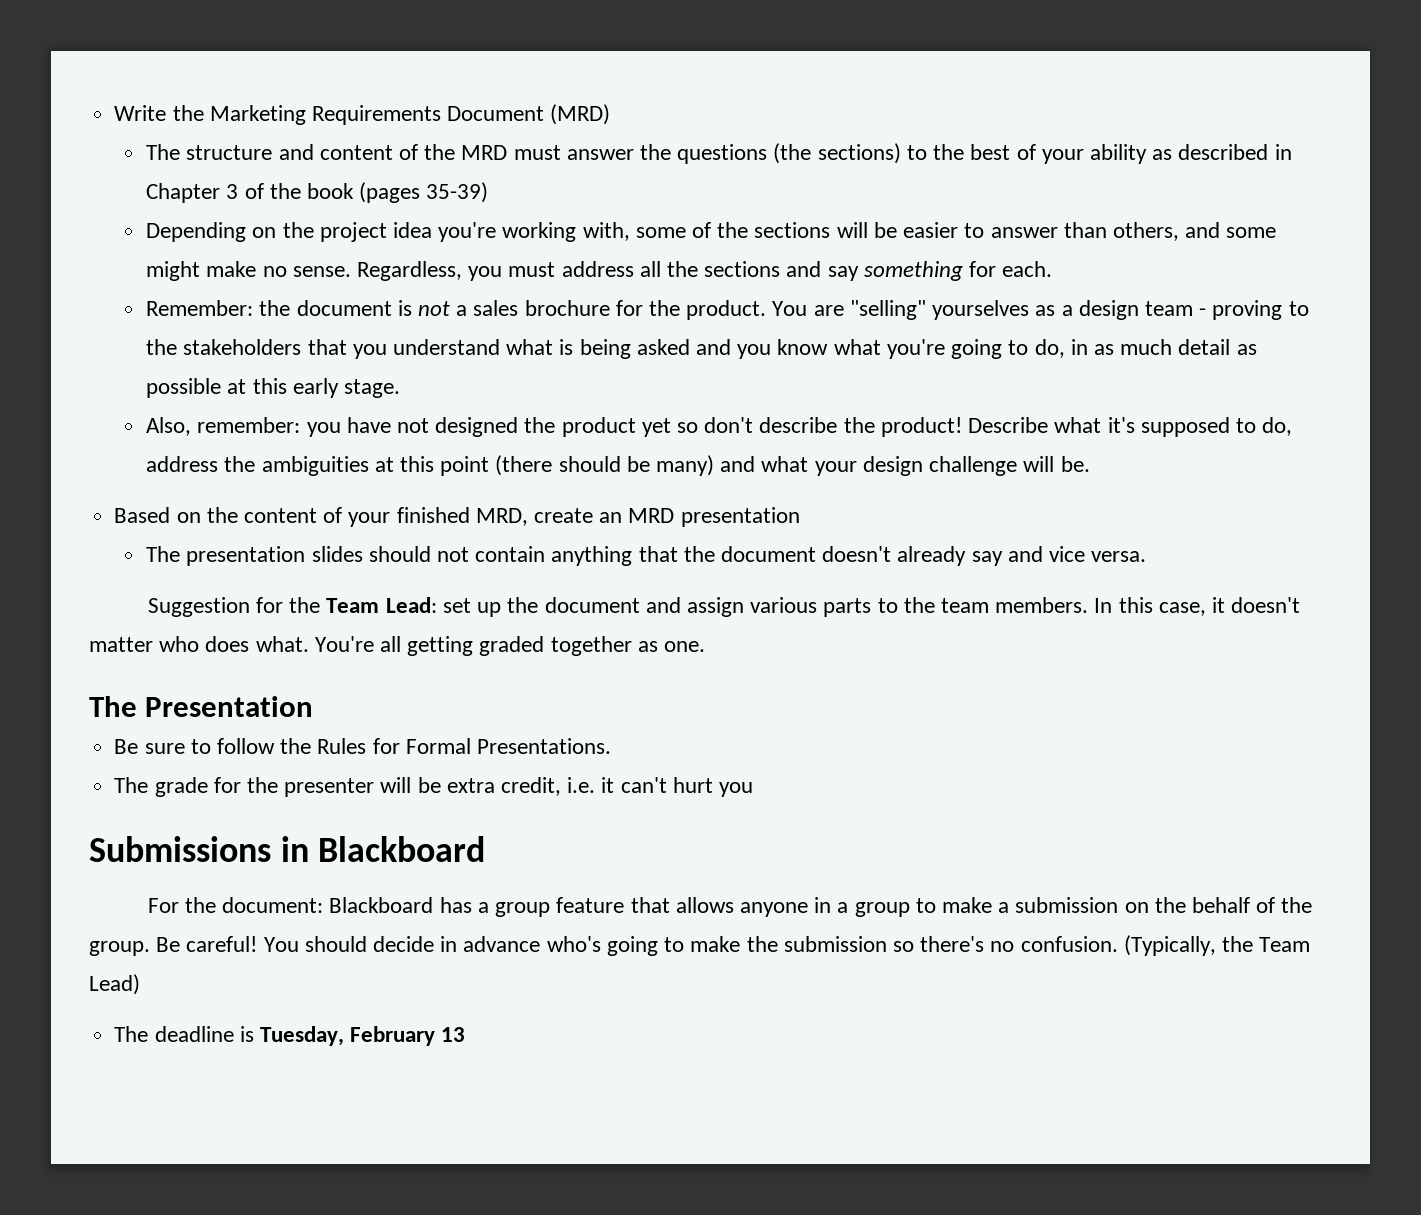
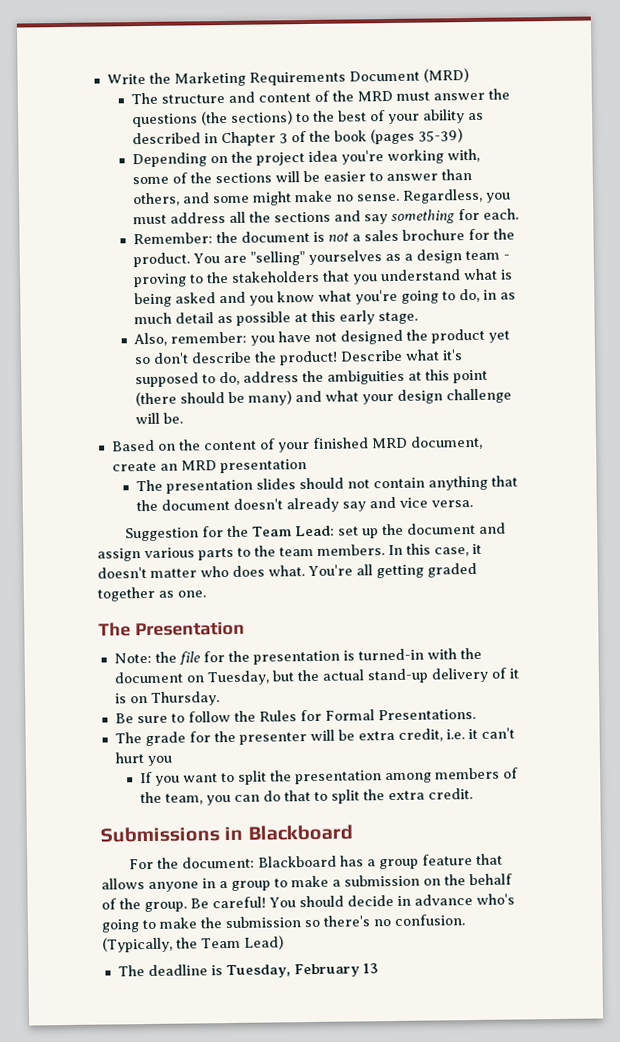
- Based on the content of your finished MRD, create an MRD presentation
+ Based on the content of your finished MRD document, create an MRD presentation
+ Note: the file for the presentation is turned-in with the document on Tuesday, but the actual stand-up delivery of it is on Thursday.
+ If you want to split the presentation among members of the team, you can do that to split the extra credit.

